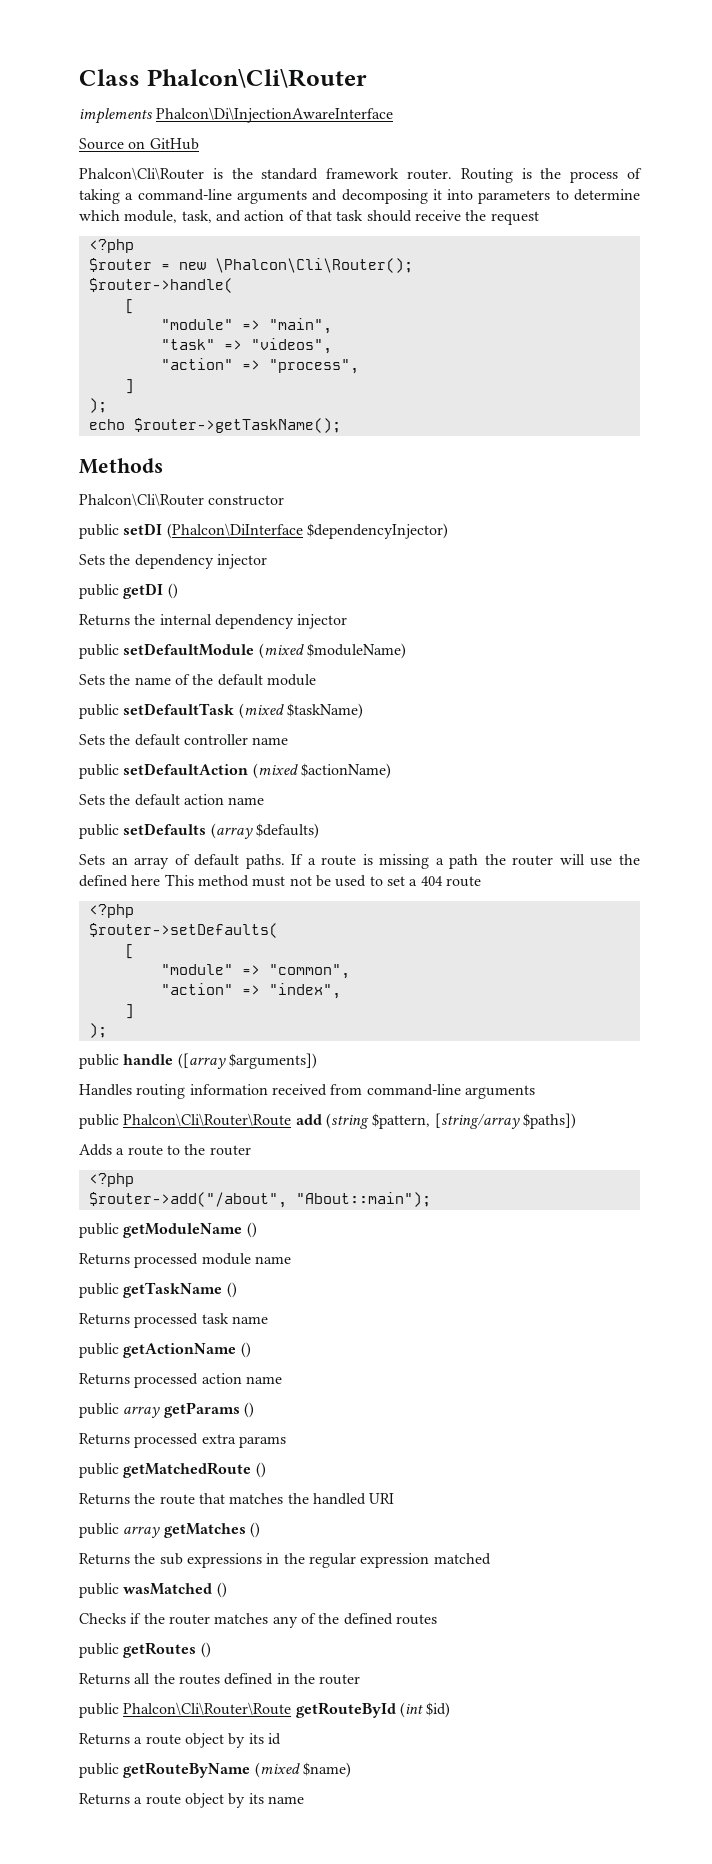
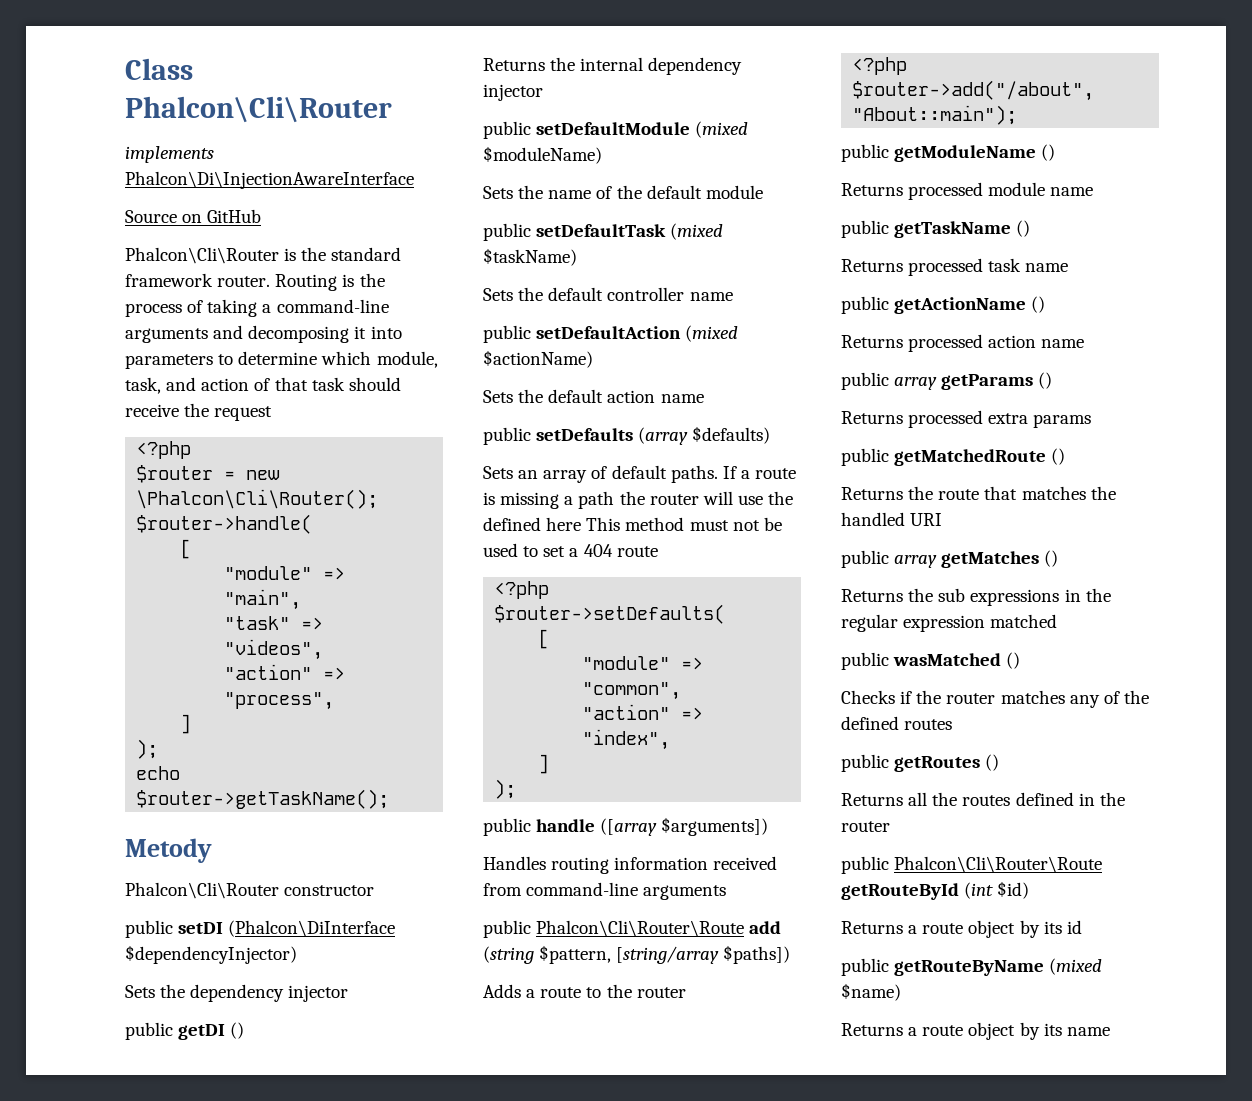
- Methods
+ Metody

